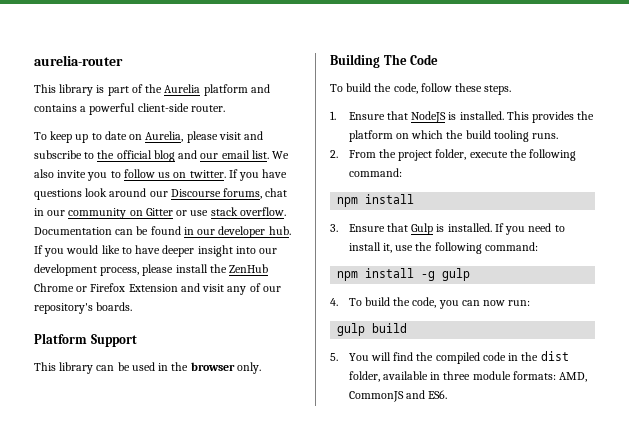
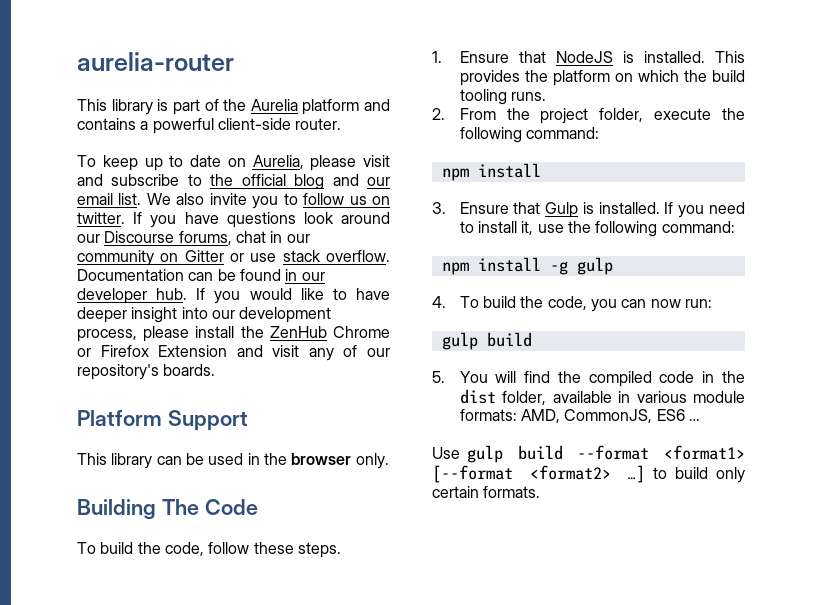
- 5. You will find the compiled code in the dist folder, available in three module formats: AMD, CommonJS and ES6.
+ 5. You will find the compiled code in the dist folder, available in various module formats: AMD, CommonJS, ES6 …
+ Use gulp build --format <format1> [--format <format2> …] to build only certain formats.

